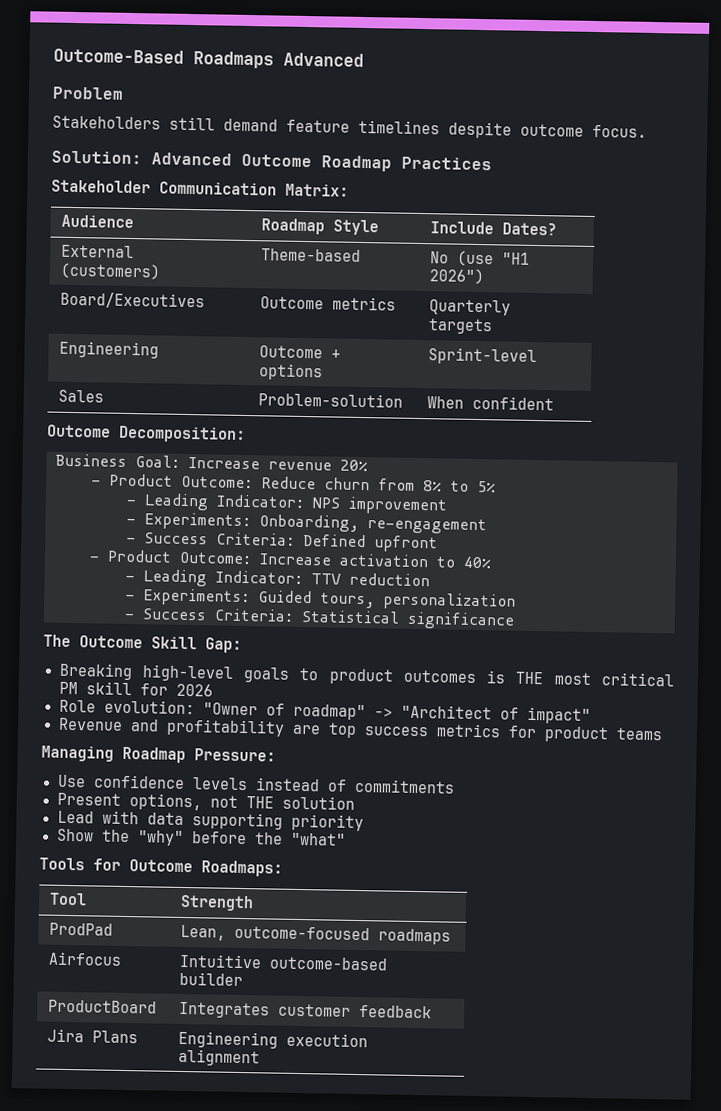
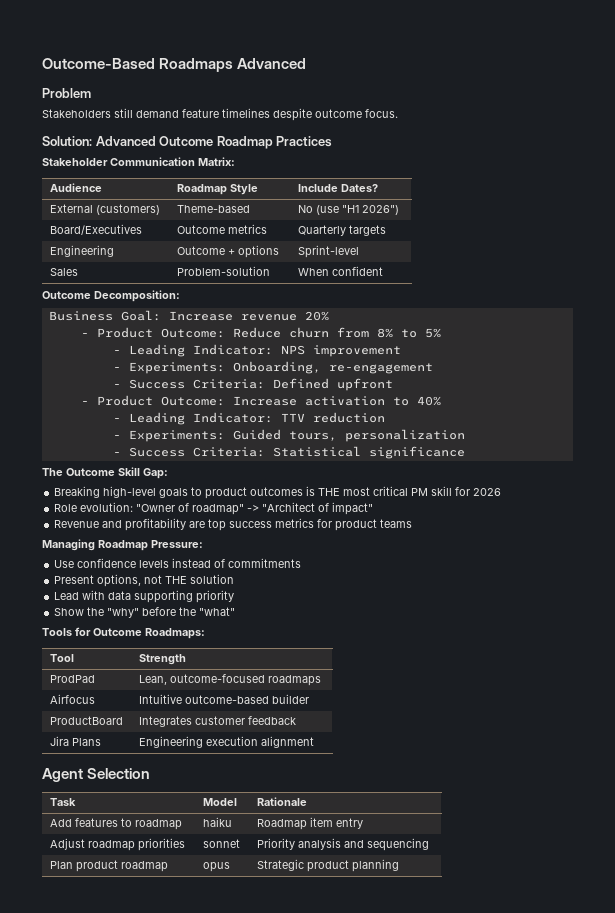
+ Agent Selection
+ Task | Model | Rationale
+ Add features to roadmap | haiku | Roadmap item entry
+ Adjust roadmap priorities | sonnet | Priority analysis and sequencing
+ Plan product roadmap | opus | Strategic product planning

